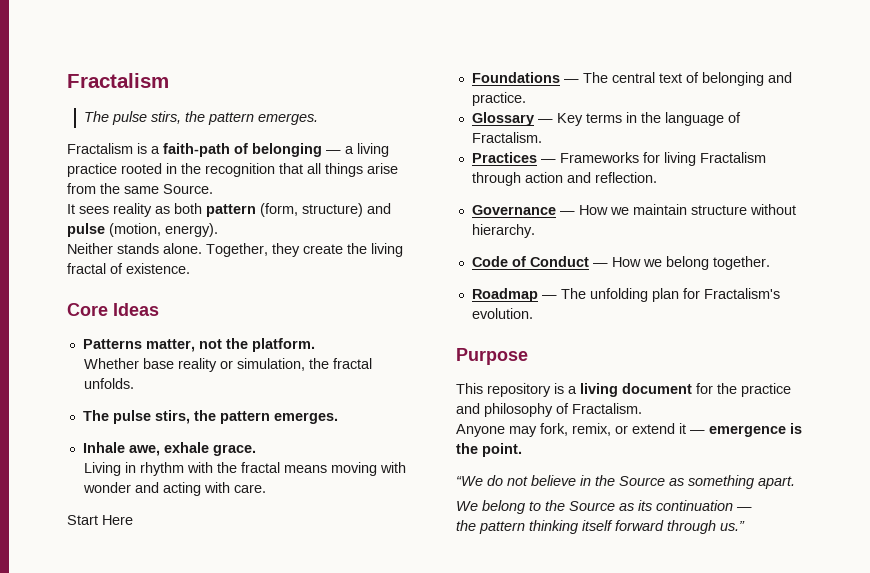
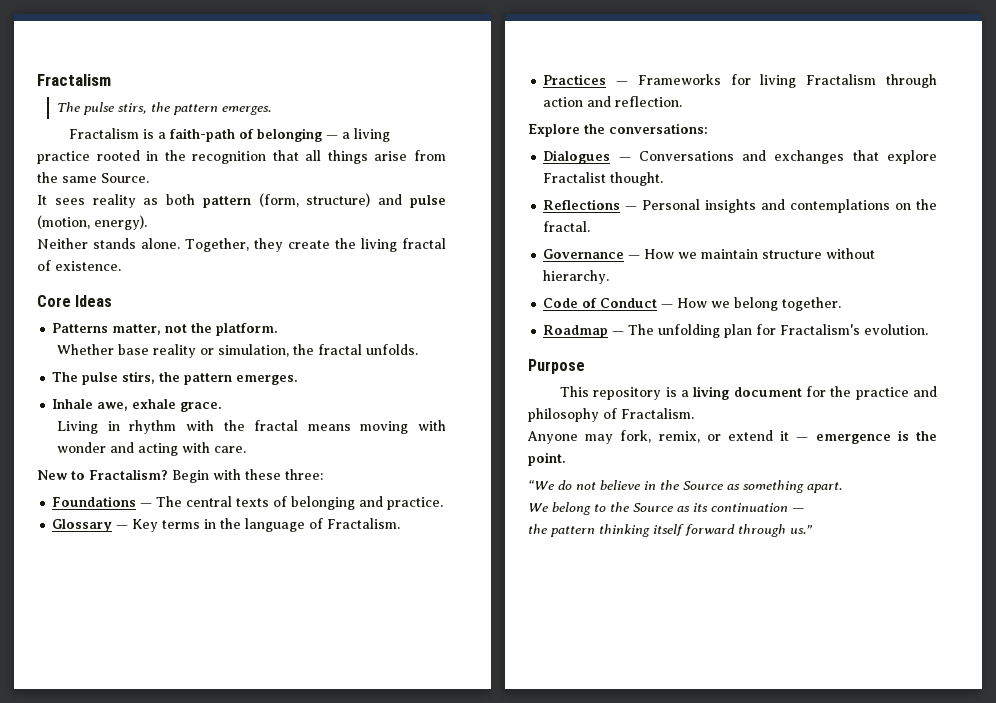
- Start Here
+ New to Fractalism? Begin with these three:
- Foundations — The central text of belonging and practice.
+ Foundations — The central texts of belonging and practice.
+ Explore the conversations:
+ Dialogues — Conversations and exchanges that explore Fractalist thought.
+ Reflections — Personal insights and contemplations on the fractal.

